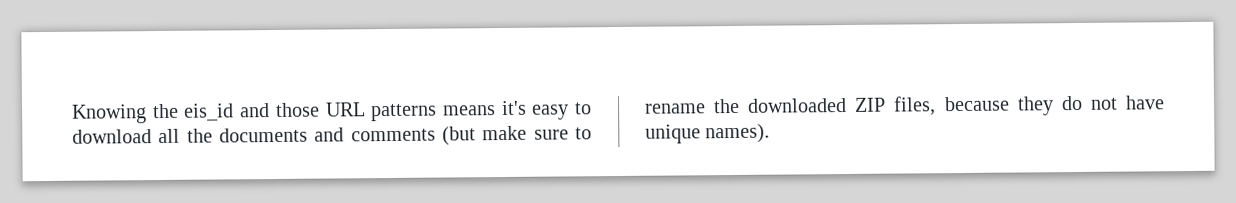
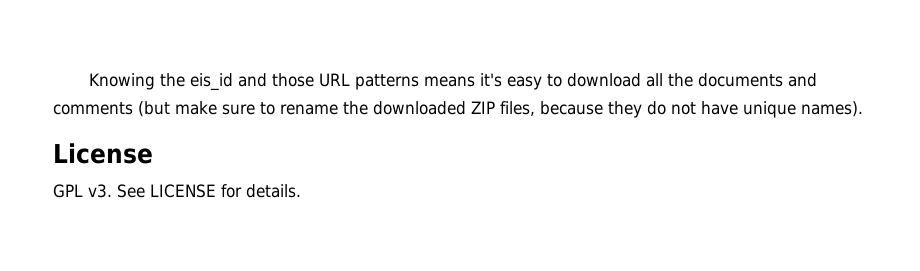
+ License
+ GPL v3. See LICENSE for details.

